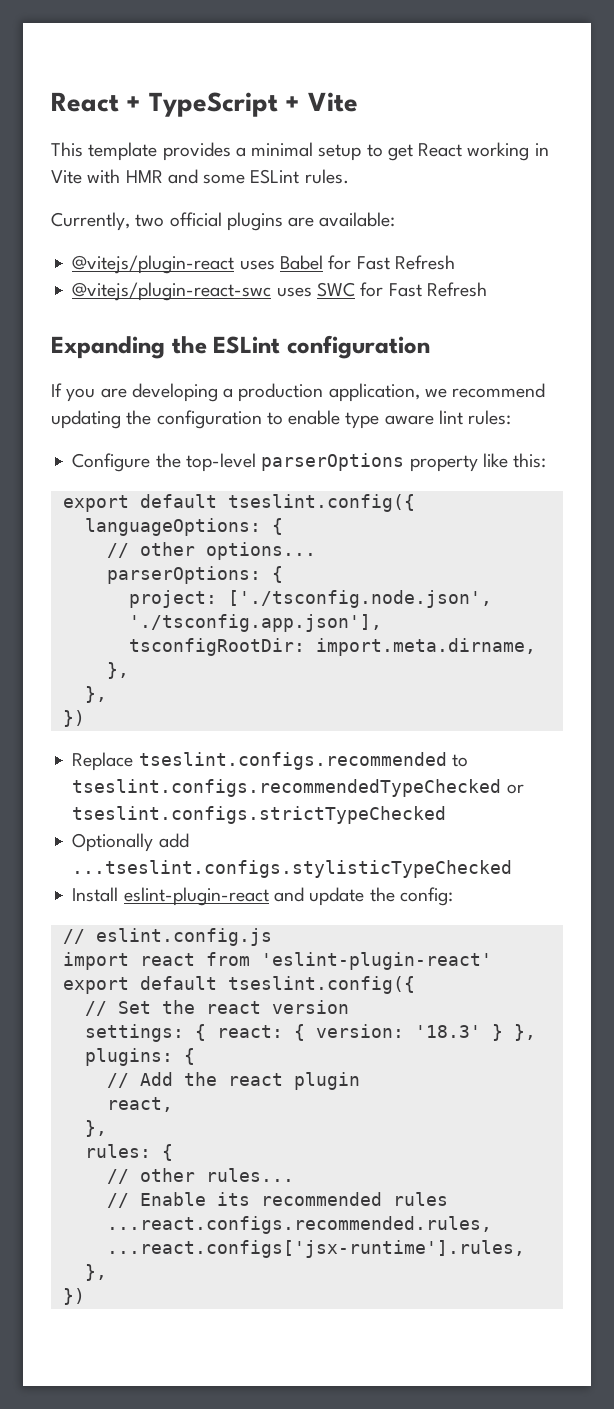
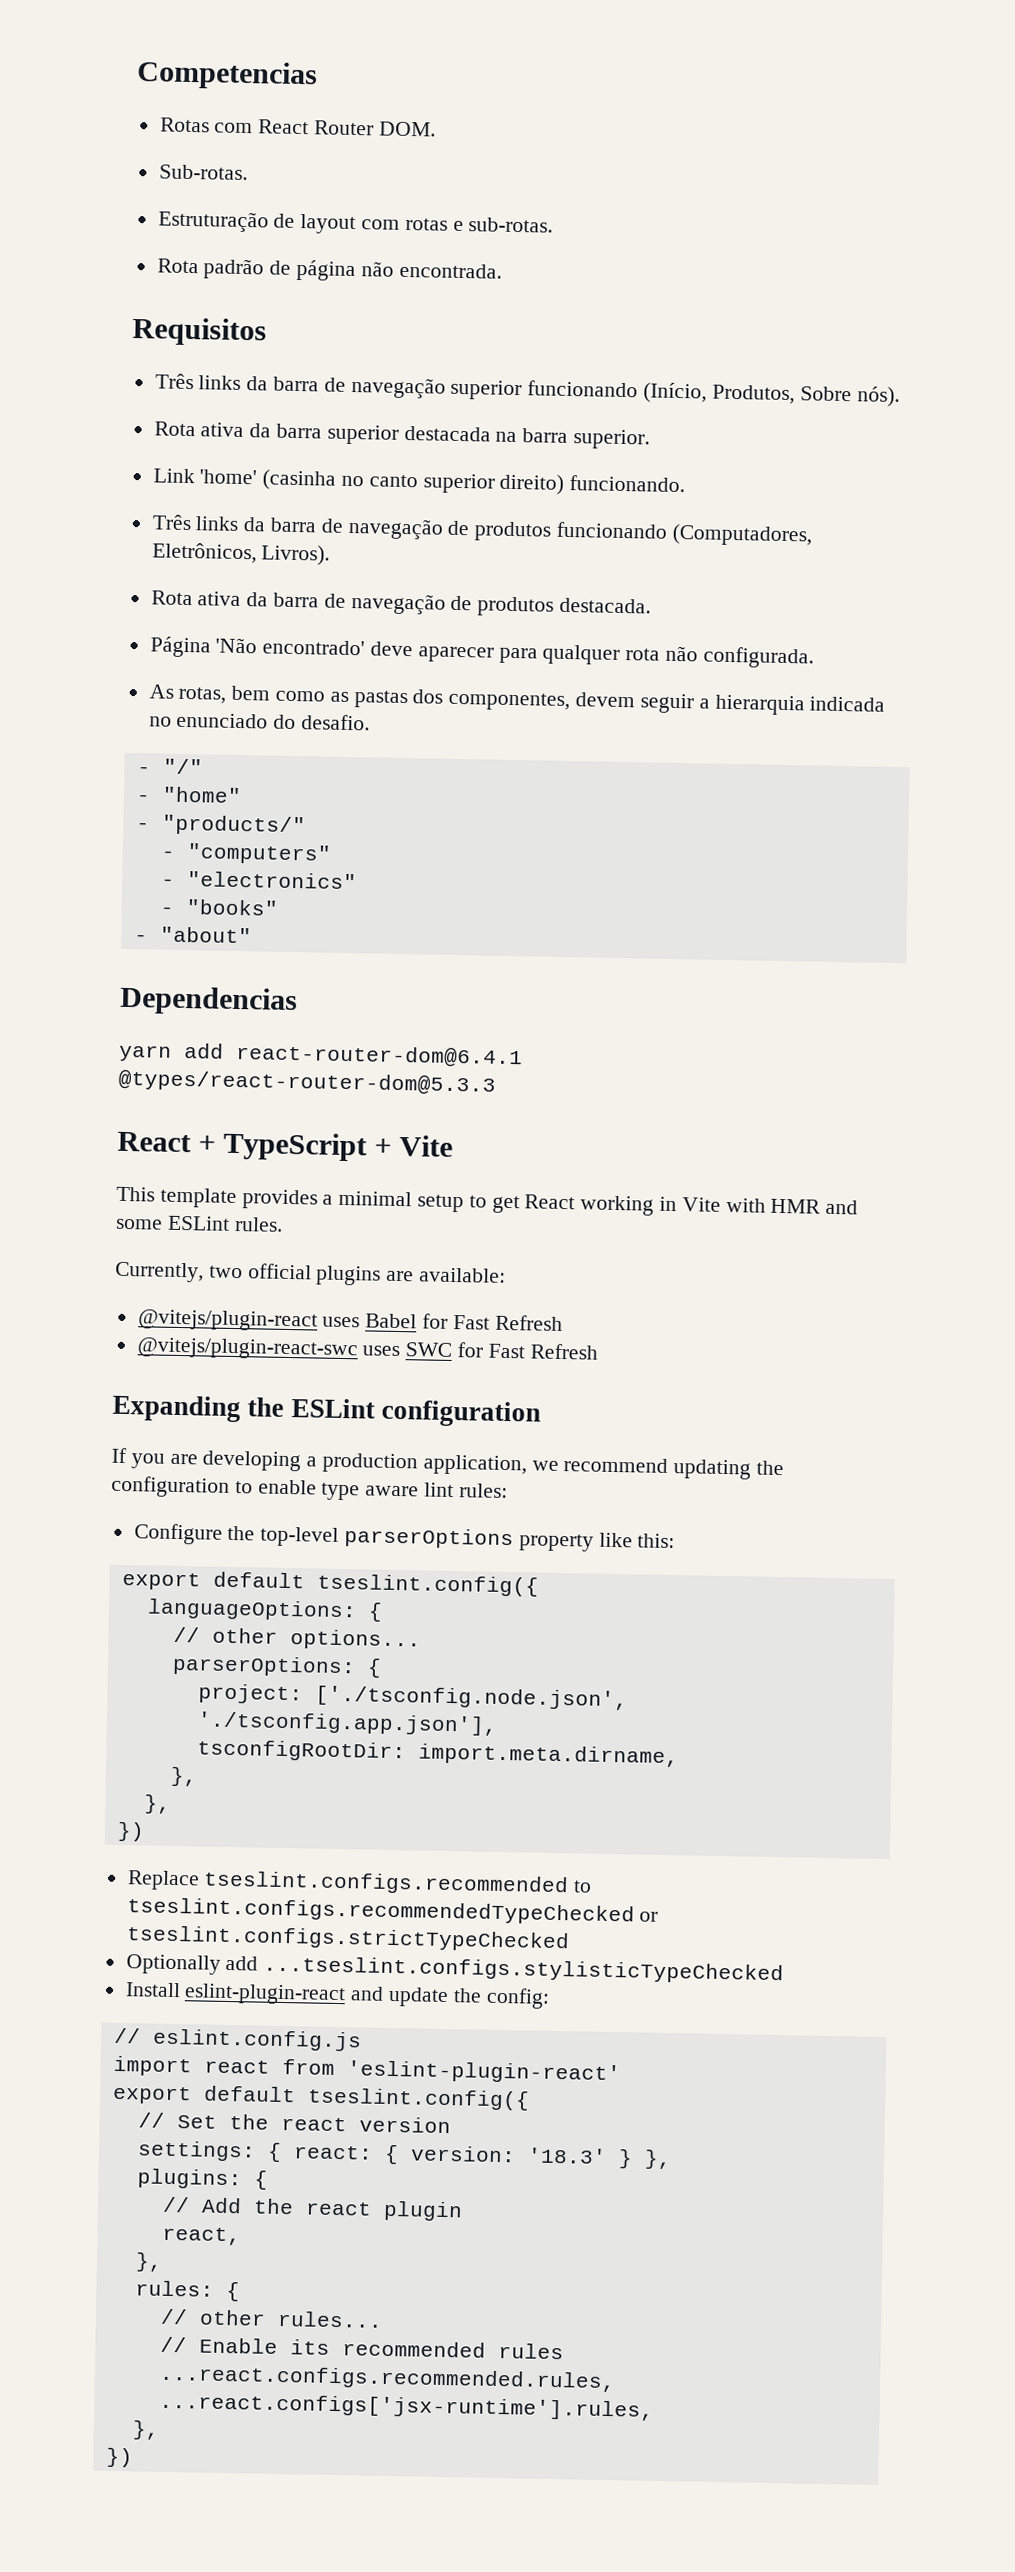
+ Competencias
+ Rotas com React Router DOM.
+ Sub-rotas.
+ Estruturação de layout com rotas e sub-rotas.
+ Rota padrão de página não encontrada.
+ Requisitos
+ Três links da barra de navegação superior funcionando (Início, Produtos, Sobre nós).
+ Rota ativa da barra superior destacada na barra superior.
+ Link 'home' (casinha no canto superior direito) funcionando.
+ Três links da barra de navegação de produtos funcionando (Computadores, Eletrônicos, Livros).
+ Rota ativa da barra de navegação de produtos destacada.
+ Página 'Não encontrado' deve aparecer para qualquer rota não configurada.
+ As rotas, bem como as pastas dos componentes, devem seguir a hierarquia indicada no enunciado do desafio.
+ - "/"
+ - "home"
+ - "products/"
+ - "computers"
+ - "electronics"
+ - "books"
+ - "about"
+ Dependencias
+ yarn add react-router-dom@6.4.1 @types/react-router-dom@5.3.3

